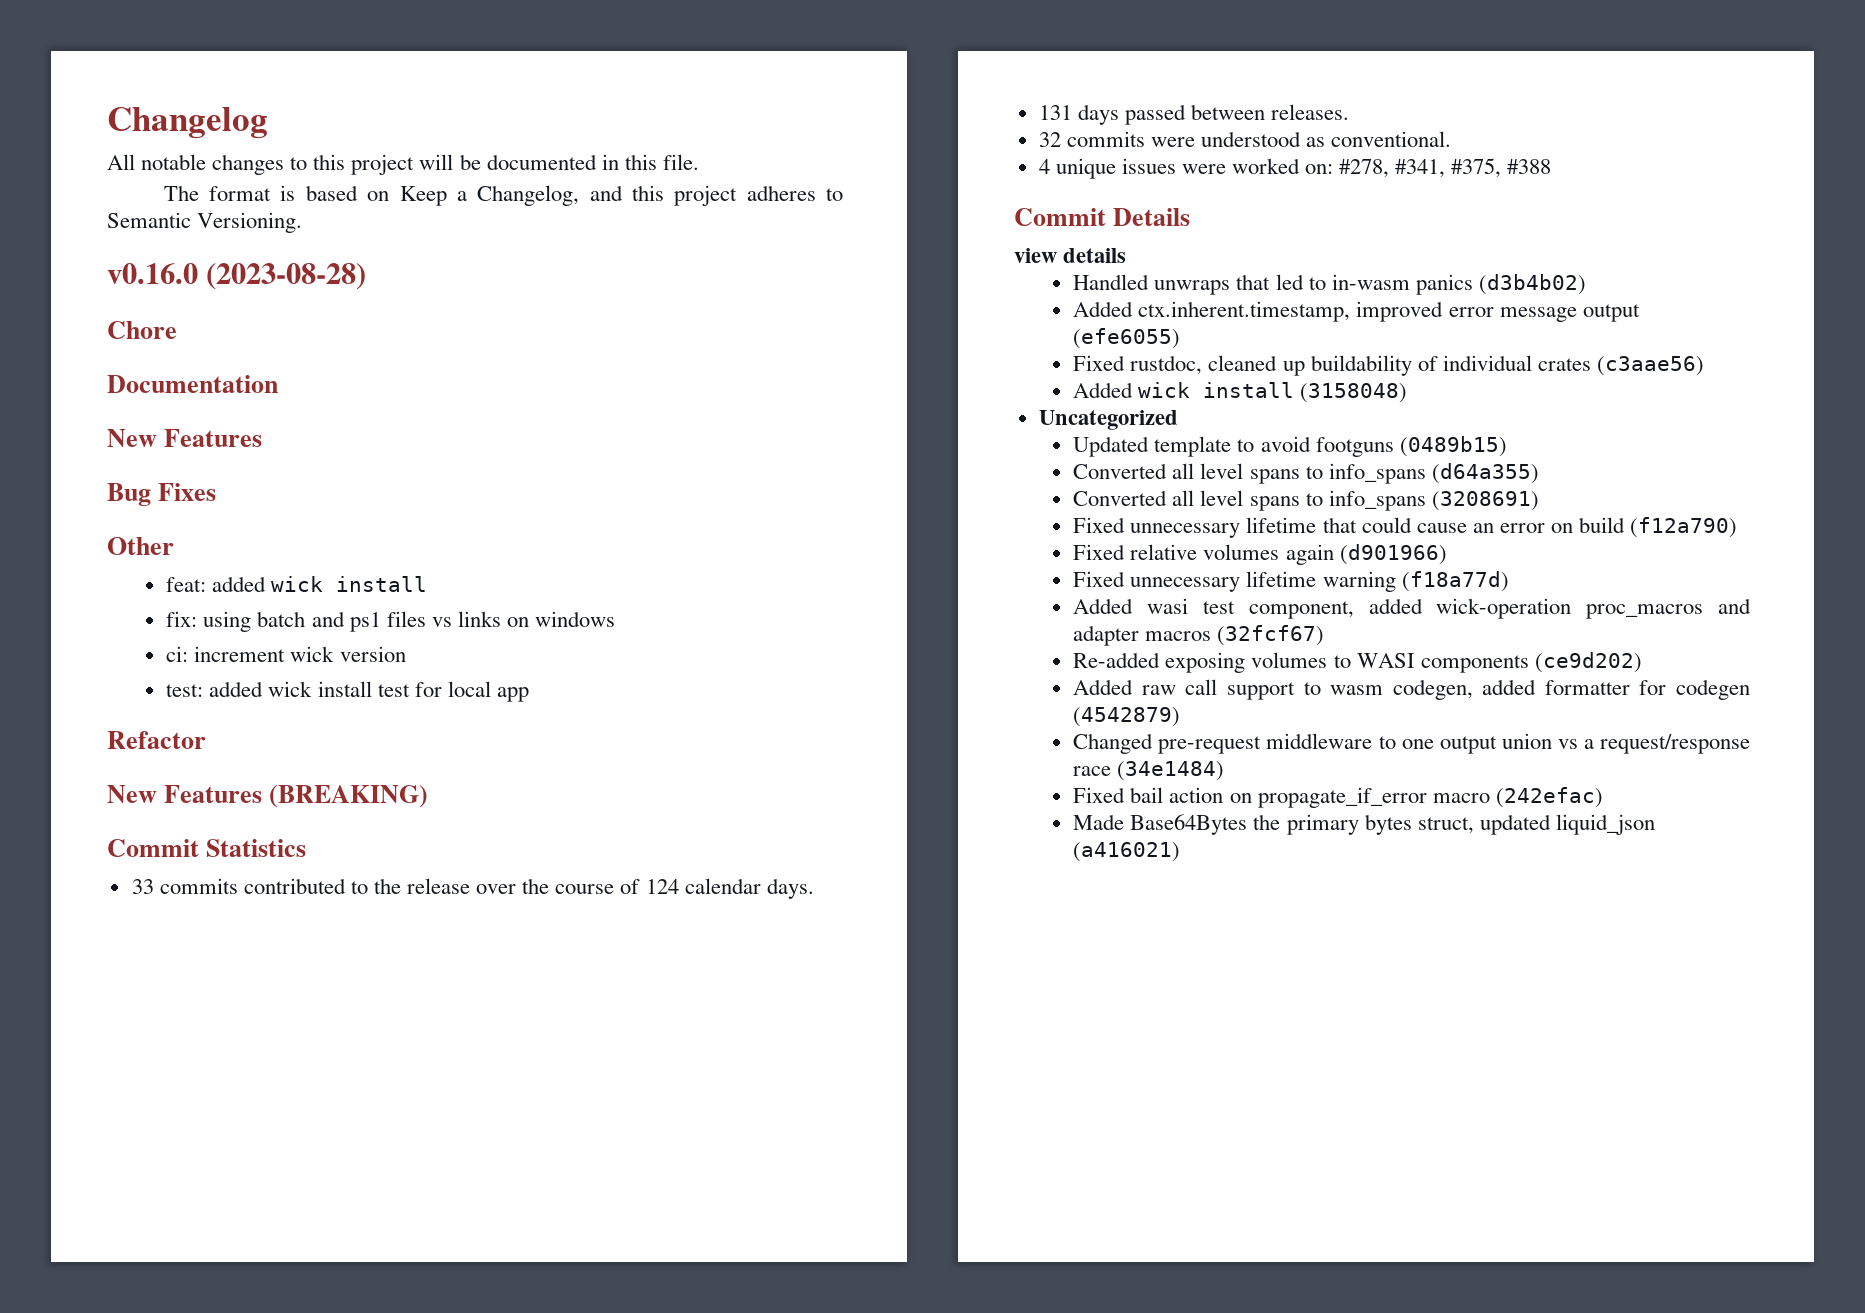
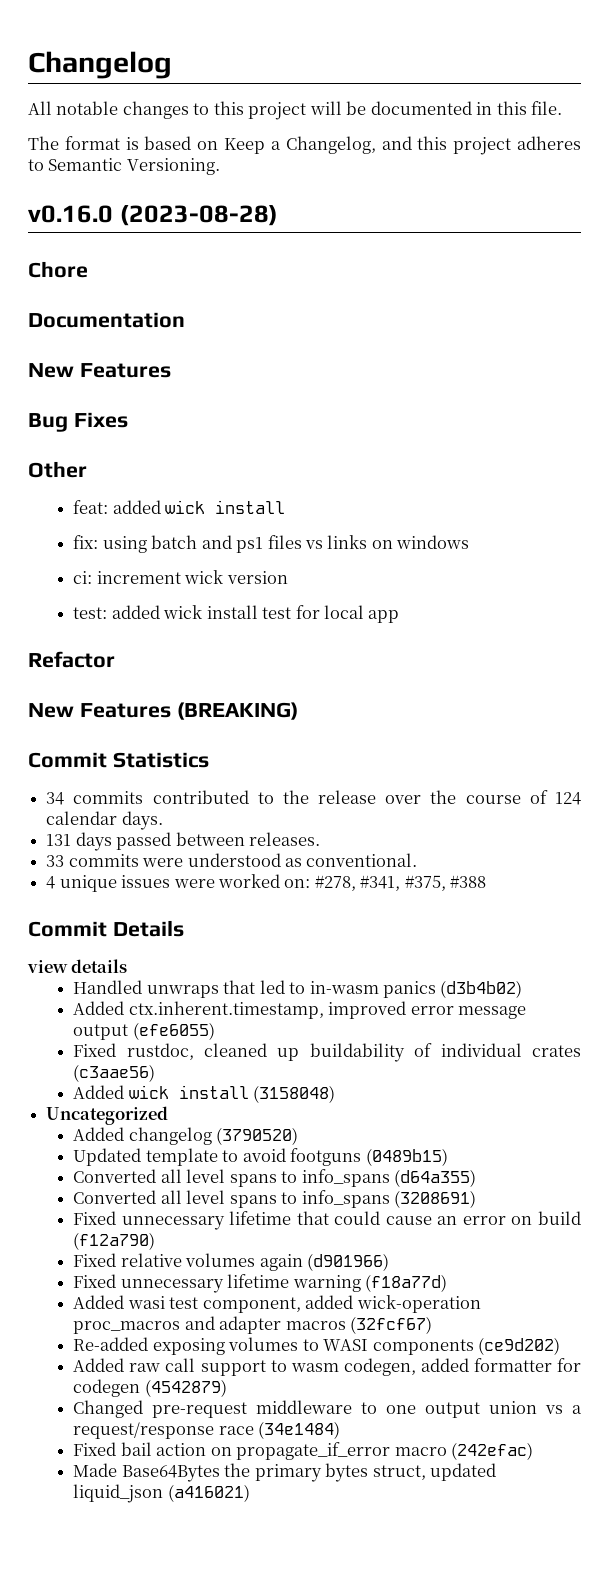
- 33 commits contributed to the release over the course of 124 calendar days.
+ 34 commits contributed to the release over the course of 124 calendar days.
- 32 commits were understood as conventional.
+ 33 commits were understood as conventional.
+ Added changelog (3790520)

